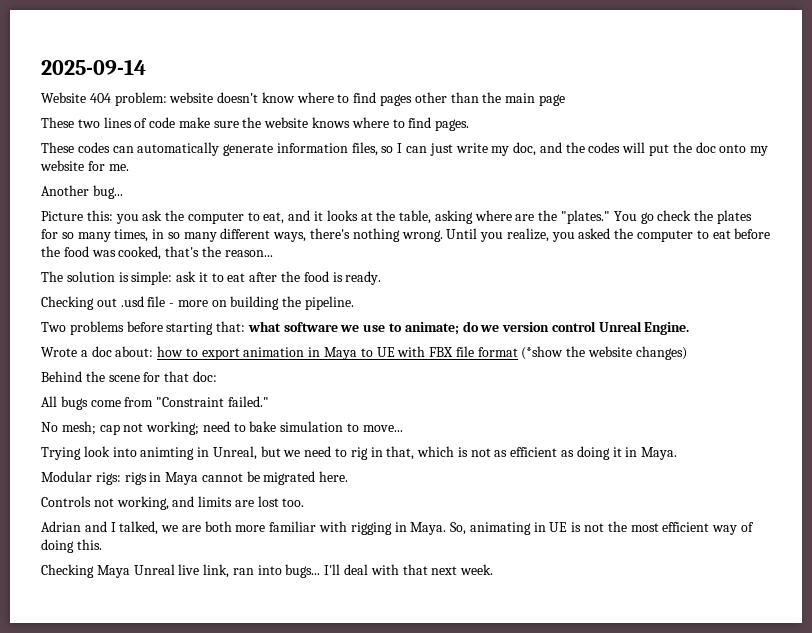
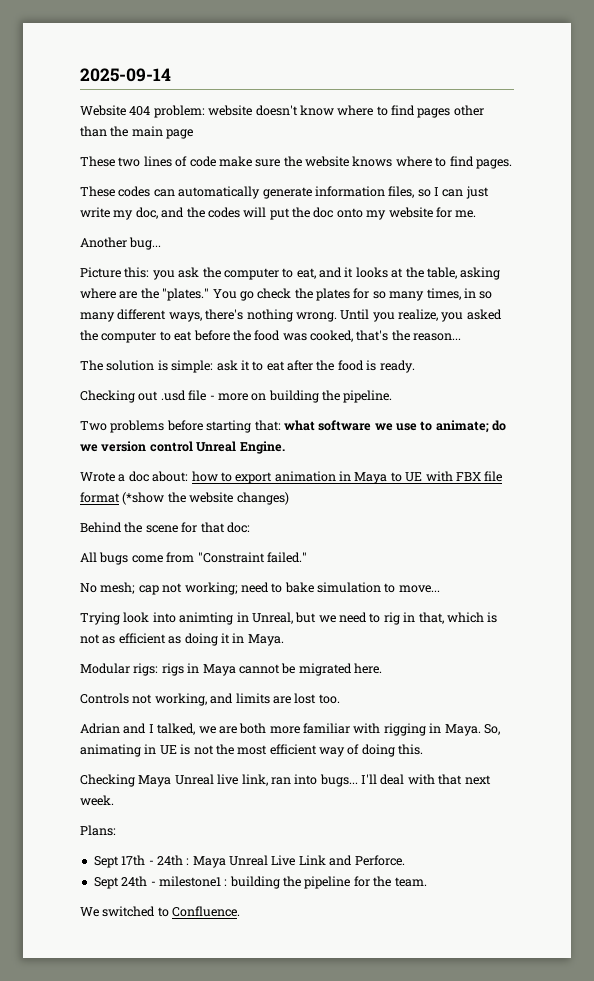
+ Plans:
+ Sept 17th - 24th : Maya Unreal Live Link and Perforce.
+ Sept 24th - milestone1 : building the pipeline for the team.
+ We switched to Confluence.

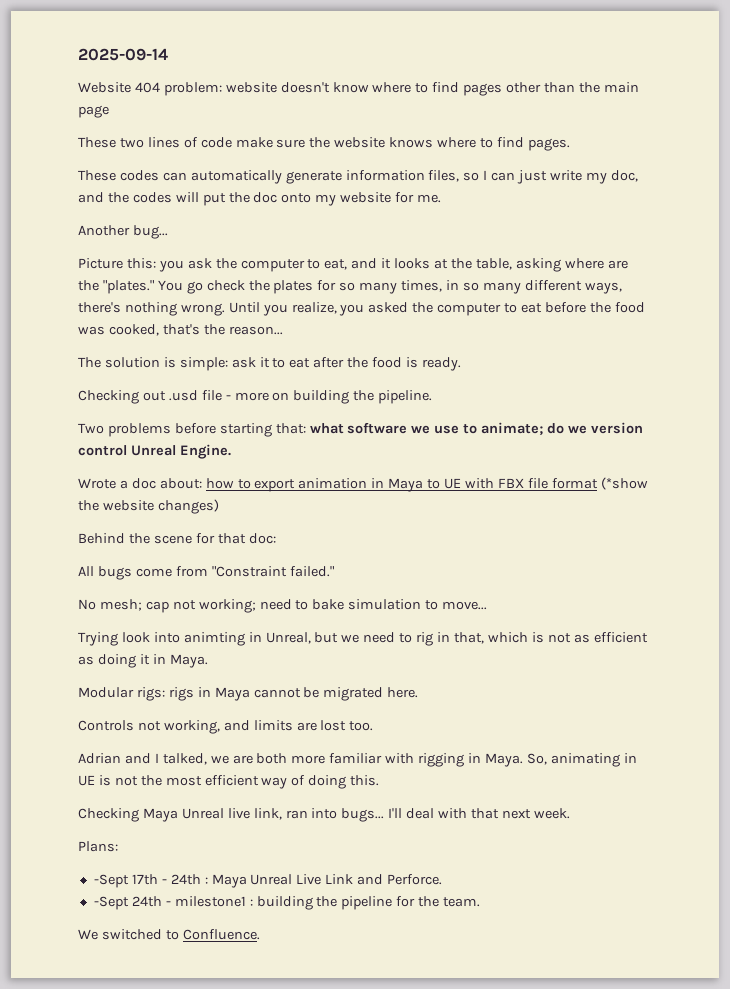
- Sept 17th - 24th : Maya Unreal Live Link and Perforce.
+ -Sept 17th - 24th : Maya Unreal Live Link and Perforce.
- Sept 24th - milestone1 : building the pipeline for the team.
+ -Sept 24th - milestone1 : building the pipeline for the team.

